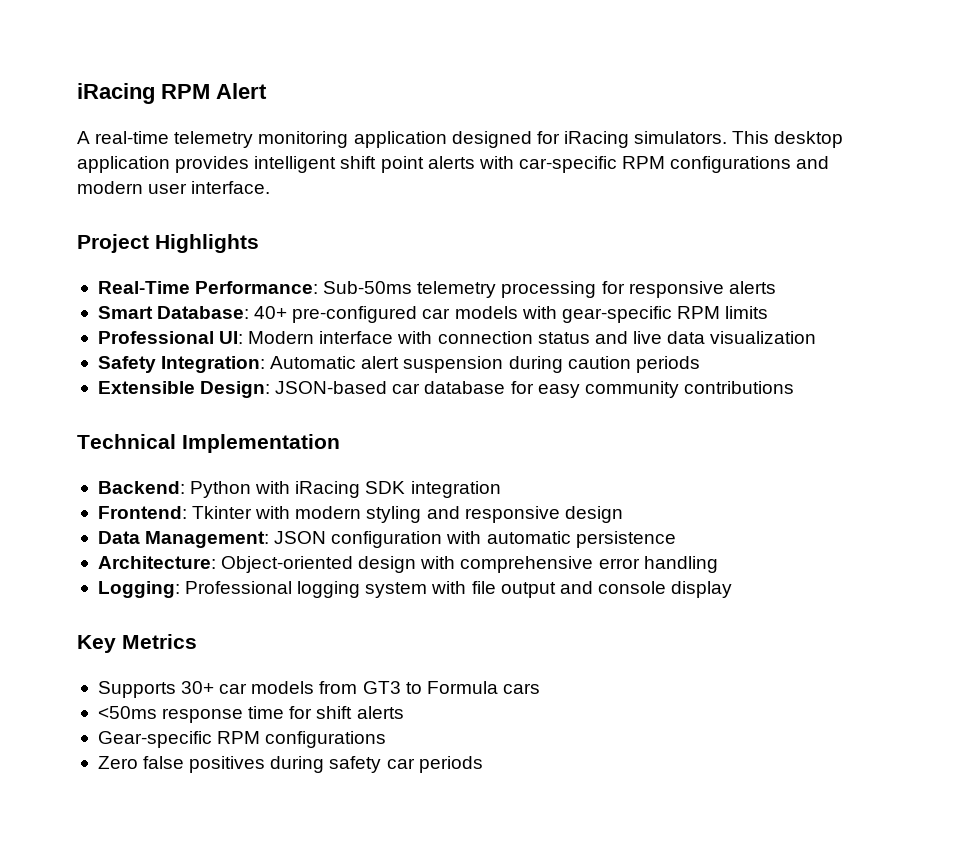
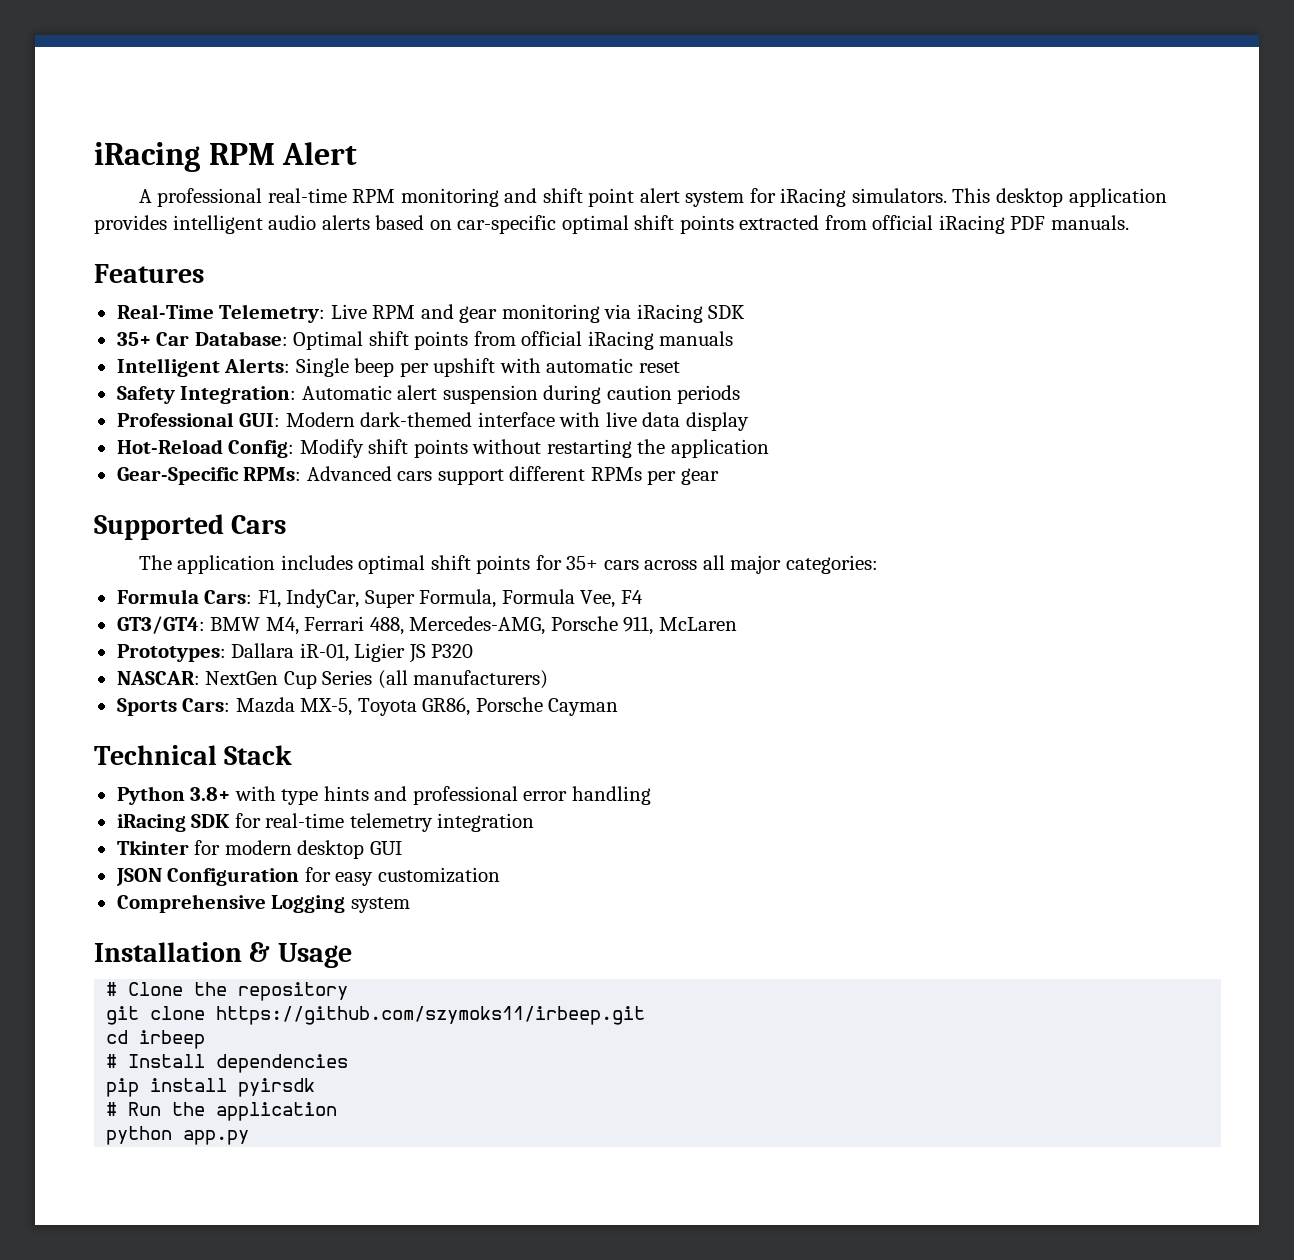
- A real-time telemetry monitoring application designed for iRacing simulators.
+ A professional real-time RPM monitoring and shift point alert system for iRacing simulators.
- This desktop application provides intelligent shift point alerts with car-specific RPM configurations and modern user interface.
- Project Highlights
- Real-Time Performance: Sub-50ms telemetry processing for responsive alerts
- Smart Database: 40+ pre-configured car models with gear-specific RPM limits
- Professional UI: Modern interface with connection status and live data visualization
+ This desktop application provides intelligent audio alerts based on car-specific optimal shift points extracted from official iRacing PDF manuals.
+ Features
+ Real-Time Telemetry: Live RPM and gear monitoring via iRacing SDK
+ 35+ Car Database: Optimal shift points from official iRacing manuals
+ Intelligent Alerts: Single beep per upshift with automatic reset
- Extensible Design: JSON-based car database for easy community contributions
- Technical Implementation
- Backend: Python with iRacing SDK integration
- Frontend: Tkinter with modern styling and responsive design
- Data Management: JSON configuration with automatic persistence
- Architecture: Object-oriented design with comprehensive error handling
- Logging: Professional logging system with file output and console display
- Key Metrics
- Supports 30+ car models from GT3 to Formula cars
- <50ms response time for shift alerts
- Gear-specific RPM configurations
- Zero false positives during safety car periods
+ Professional GUI: Modern dark-themed interface with live data display
+ Hot-Reload Config: Modify shift points without restarting the application
+ Gear-Specific RPMs: Advanced cars support different RPMs per gear
+ Supported Cars
+ The application includes optimal shift points for 35+ cars across all major categories:
+ Formula Cars: F1, IndyCar, Super Formula, Formula Vee, F4
+ GT3/GT4: BMW M4, Ferrari 488, Mercedes-AMG, Porsche 911, McLaren
+ Prototypes: Dallara iR-01, Ligier JS P320
+ NASCAR: NextGen Cup Series (all manufacturers)
+ Sports Cars: Mazda MX-5, Toyota GR86, Porsche Cayman
+ Technical Stack
+ Python 3.8+ with type hints and professional error handling
+ iRacing SDK for real-time telemetry integration
+ Tkinter for modern desktop GUI
+ JSON Configuration for easy customization
+ Comprehensive Logging system
+ Installation & Usage
+ # Clone the repository
+ git clone https://github.com/szymoks11/irbeep.git
+ cd irbeep
+ # Install dependencies
+ pip install pyirsdk
+ # Run the application
+ python app.py

